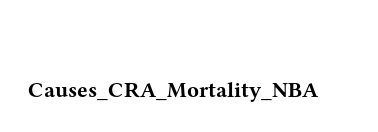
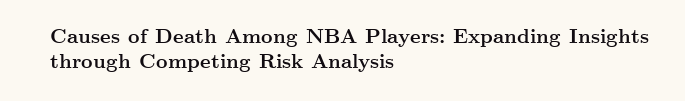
- Causes_CRA_Mortality_NBA
+ Causes of Death Among NBA Players: Expanding Insights through Competing Risk Analysis

